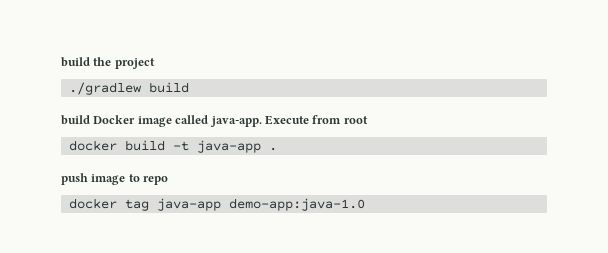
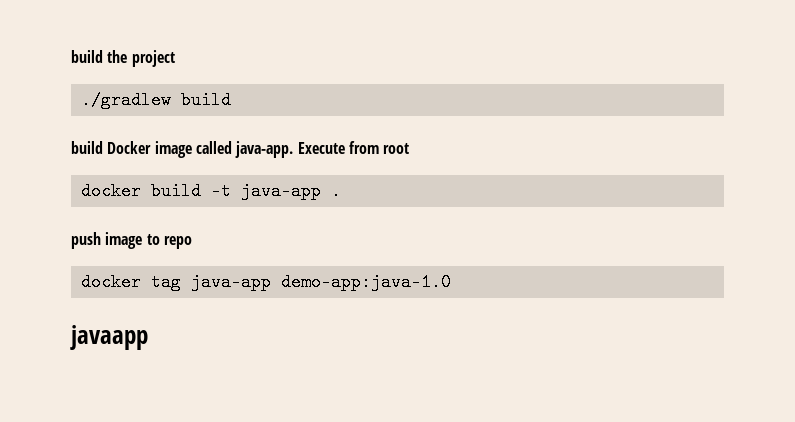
+ javaapp

